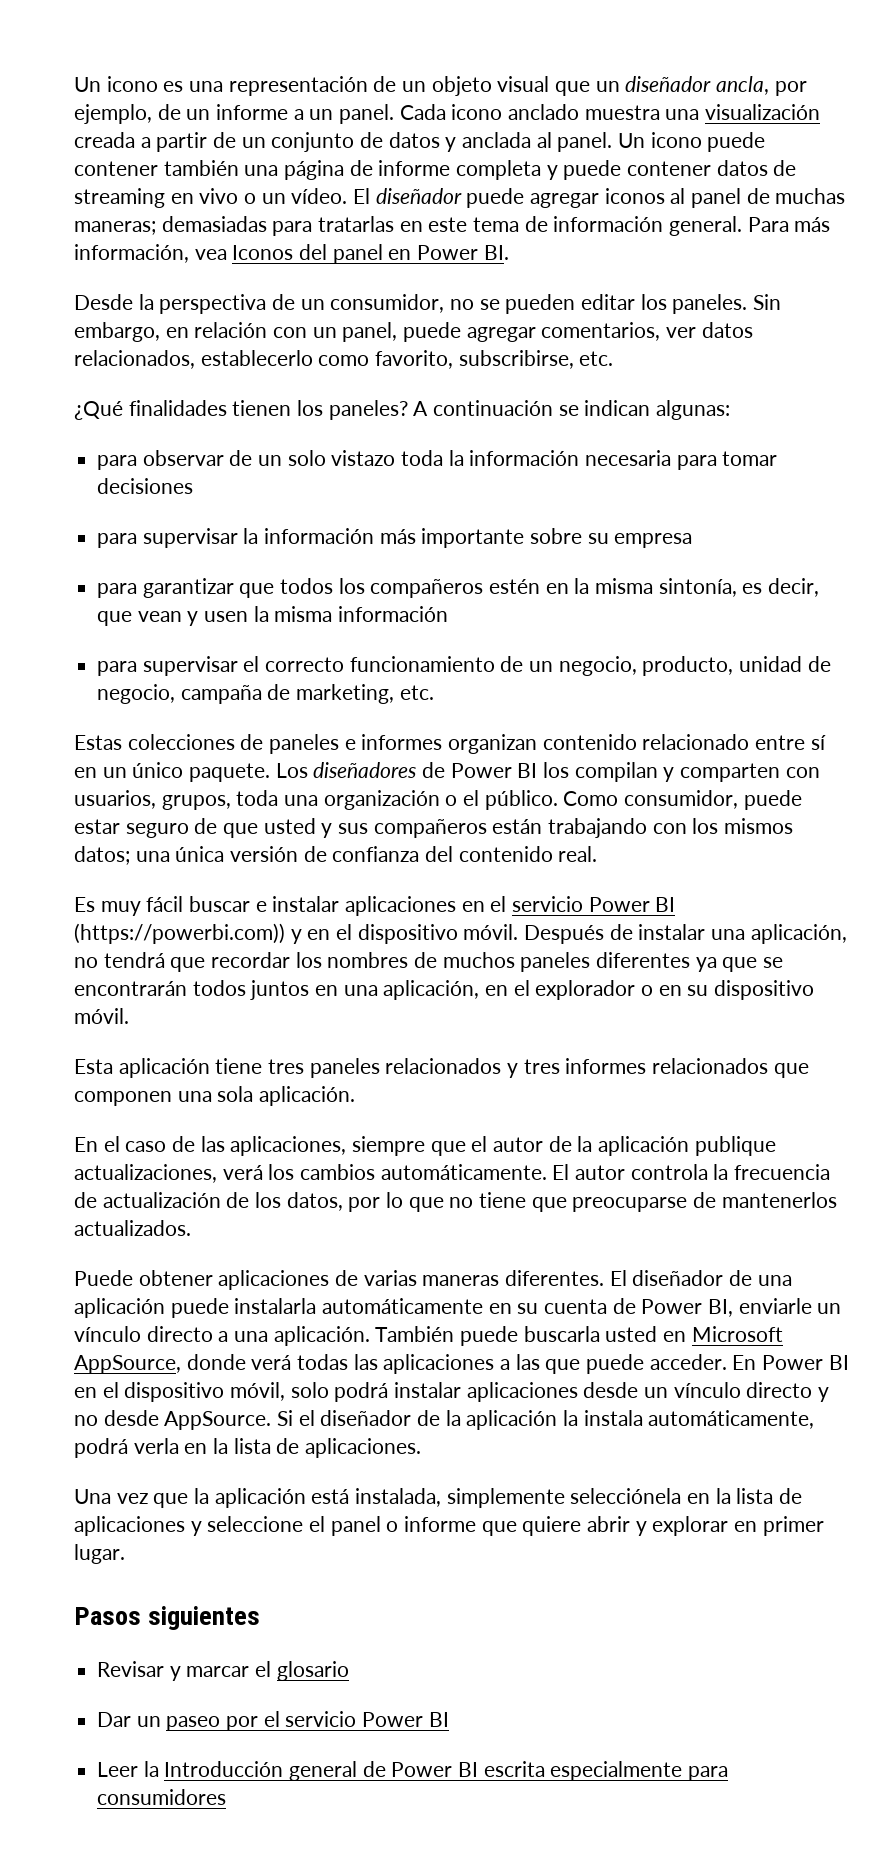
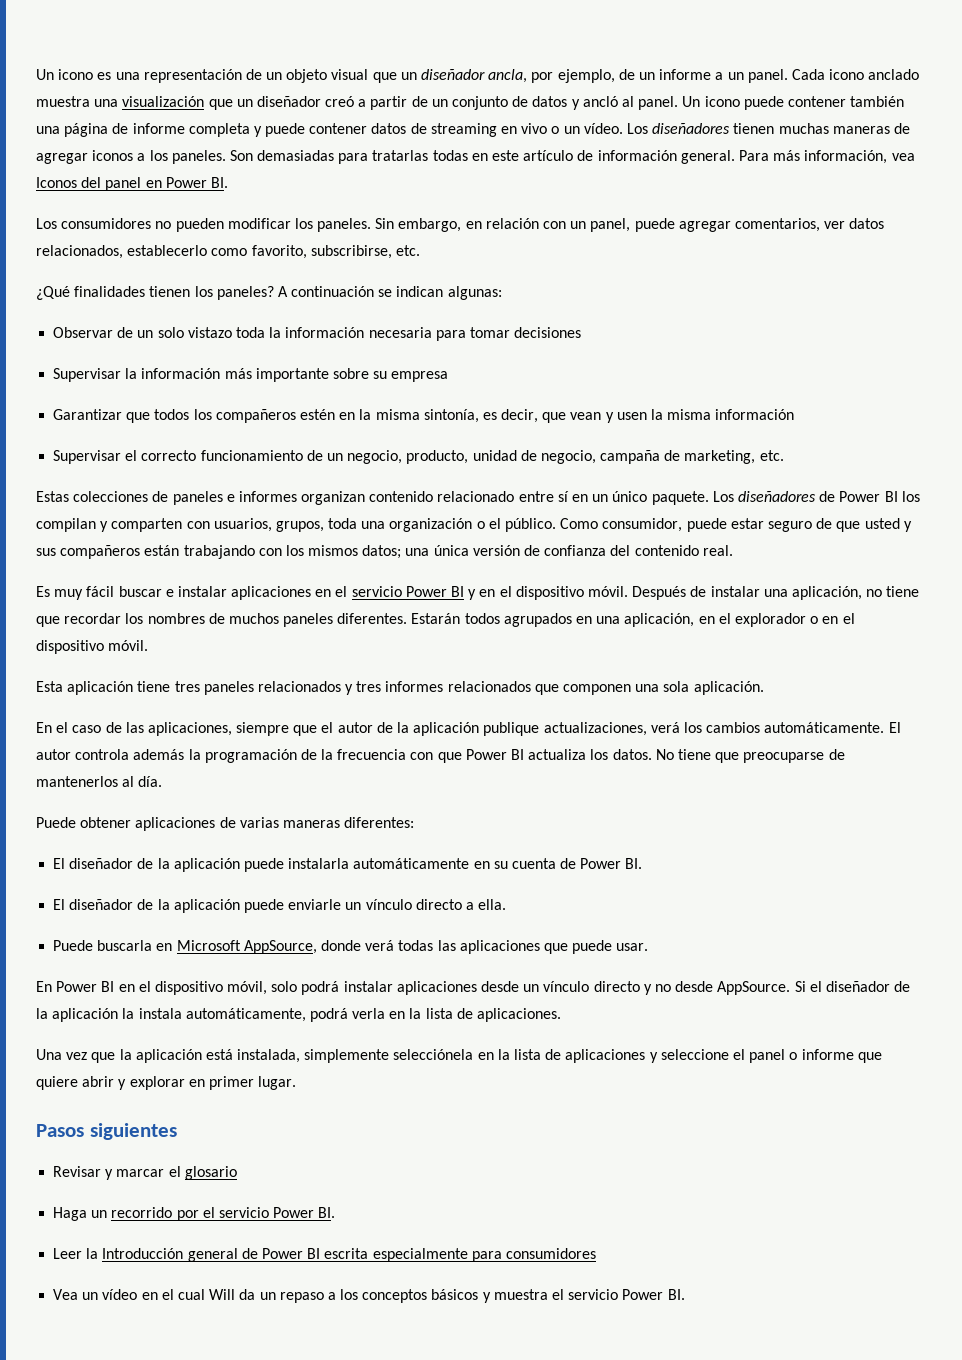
- Cada icono anclado muestra una visualización creada a partir de un conjunto de datos y anclada al panel.
+ Cada icono anclado muestra una visualización que un diseñador creó a partir de un conjunto de datos y ancló al panel.
- El diseñador puede agregar iconos al panel de muchas maneras; demasiadas para tratarlas en este tema de información general.
+ Los diseñadores tienen muchas maneras de agregar iconos a los paneles. Son demasiadas para tratarlas todas en este artículo de información general.
- Desde la perspectiva de un consumidor, no se pueden editar los paneles.
+ Los consumidores no pueden modificar los paneles.
- para observar de un solo vistazo toda la información necesaria para tomar decisiones
+ Observar de un solo vistazo toda la información necesaria para tomar decisiones
- para supervisar la información más importante sobre su empresa
+ Supervisar la información más importante sobre su empresa
- para garantizar que todos los compañeros estén en la misma sintonía, es decir, que vean y usen la misma información
+ Garantizar que todos los compañeros estén en la misma sintonía, es decir, que vean y usen la misma información
- para supervisar el correcto funcionamiento de un negocio, producto, unidad de negocio, campaña de marketing, etc.
+ Supervisar el correcto funcionamiento de un negocio, producto, unidad de negocio, campaña de marketing, etc.
- Es muy fácil buscar e instalar aplicaciones en el servicio Power BI (https://powerbi.com)) y en el dispositivo móvil.
+ Es muy fácil buscar e instalar aplicaciones en el servicio Power BI y en el dispositivo móvil.
- Después de instalar una aplicación, no tendrá que recordar los nombres de muchos paneles diferentes ya que se encontrarán todos juntos en una aplicación, en el explorador o en su dispositivo móvil.
+ Después de instalar una aplicación, no tiene que recordar los nombres de muchos paneles diferentes. Estarán todos agrupados en una aplicación, en el explorador o en el dispositivo móvil.
- El autor controla la frecuencia de actualización de los datos, por lo que no tiene que preocuparse de mantenerlos actualizados.
+ El autor controla además la programación de la frecuencia con que Power BI actualiza los datos. No tiene que preocuparse de mantenerlos al día.
- Puede obtener aplicaciones de varias maneras diferentes. El diseñador de una aplicación puede instalarla automáticamente en su cuenta de Power BI, enviarle un vínculo directo a una aplicación. También puede buscarla usted en Microsoft AppSource, donde verá todas las aplicaciones a las que puede acceder. En Power BI en el dispositivo móvil, solo podrá instalar aplicaciones desde un vínculo directo y no desde AppSource.
+ Puede obtener aplicaciones de varias maneras diferentes:
+ El diseñador de la aplicación puede instalarla automáticamente en su cuenta de Power BI.
+ El diseñador de la aplicación puede enviarle un vínculo directo a ella.
+ Puede buscarla en Microsoft AppSource, donde verá todas las aplicaciones que puede usar.
+ En Power BI en el dispositivo móvil, solo podrá instalar aplicaciones desde un vínculo directo y no desde AppSource.
- Dar un paseo por el servicio Power BI
+ Haga un recorrido por el servicio Power BI.
+ Vea un vídeo en el cual Will da un repaso a los conceptos básicos y muestra el servicio Power BI.

